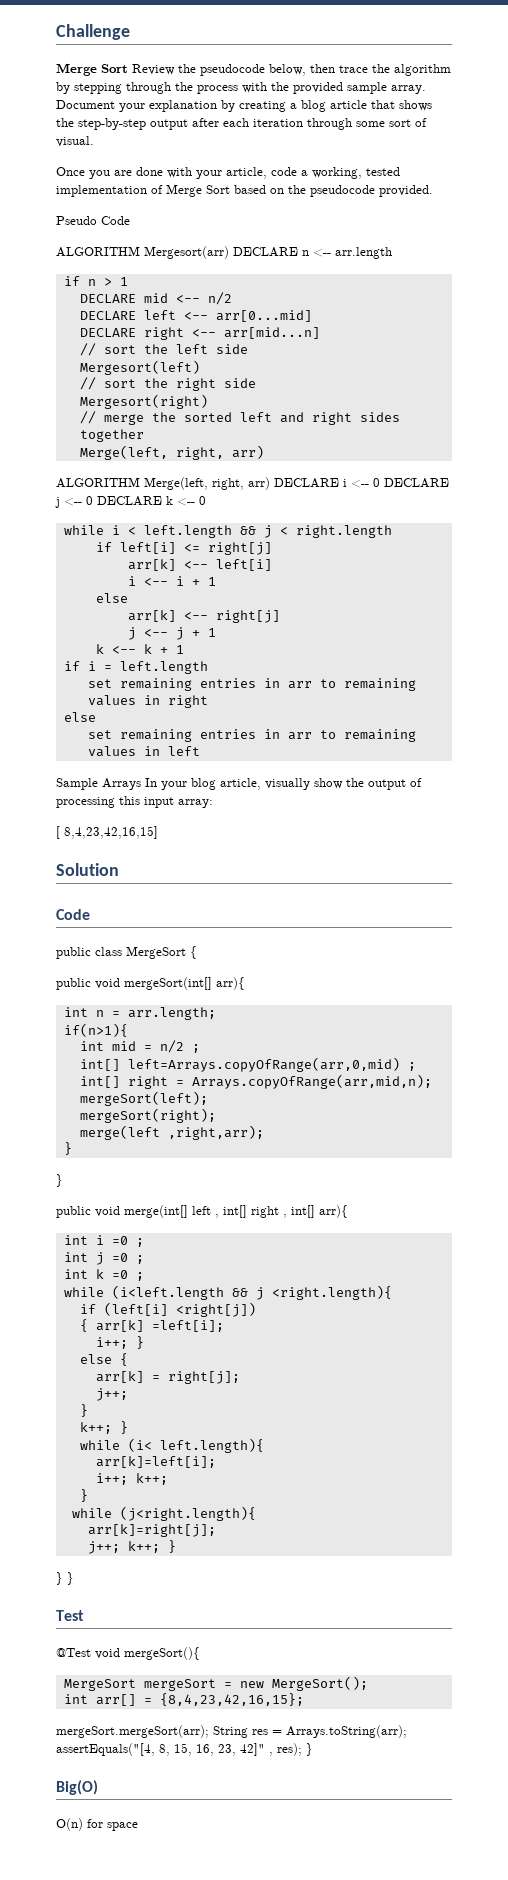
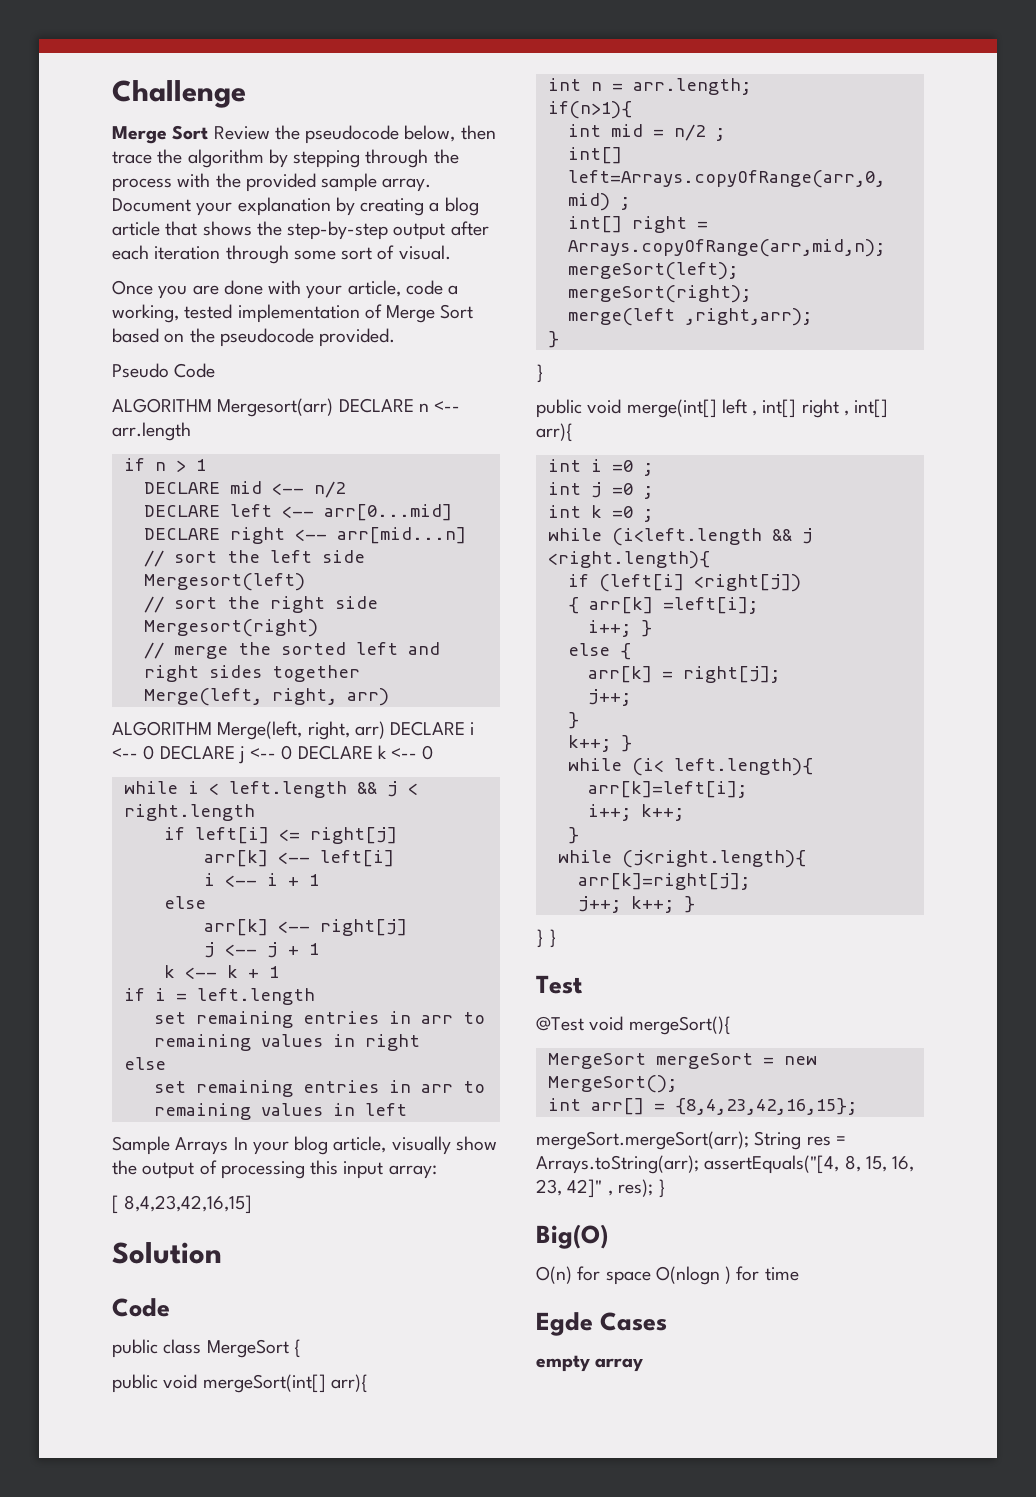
- O(n) for space
+ O(n) for space O(nlogn ) for time
+ Egde Cases
+ empty array

